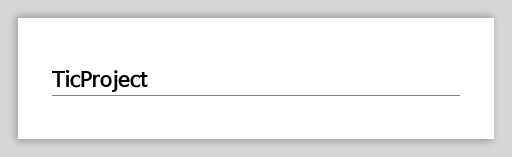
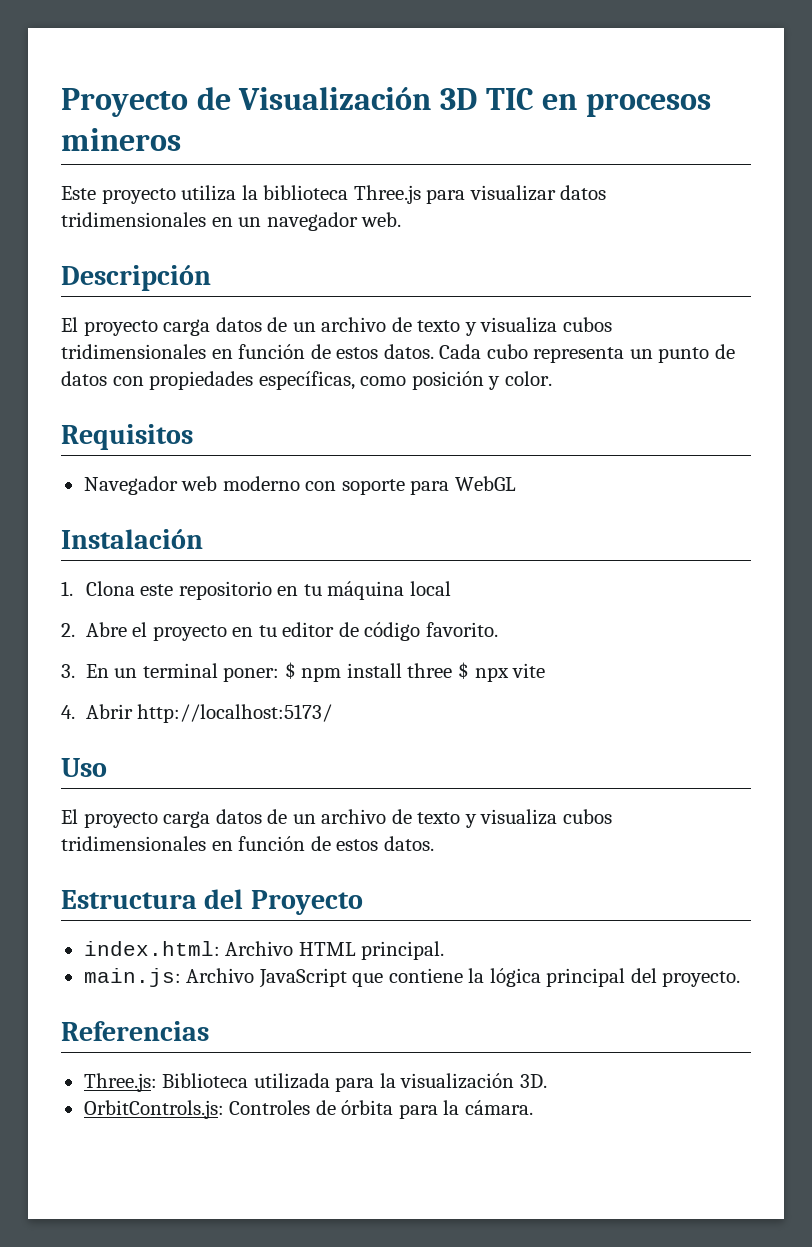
- TicProject
+ Proyecto de Visualización 3D TIC en procesos mineros
+ Este proyecto utiliza la biblioteca Three.js para visualizar datos tridimensionales en un navegador web.
+ Descripción
+ El proyecto carga datos de un archivo de texto y visualiza cubos tridimensionales en función de estos datos. Cada cubo representa un punto de datos con propiedades específicas, como posición y color.
+ Requisitos
+ Navegador web moderno con soporte para WebGL
+ Instalación
+ 1. Clona este repositorio en tu máquina local
+ 2. Abre el proyecto en tu editor de código favorito.
+ 3. En un terminal poner: $ npm install three $ npx vite
+ 4. Abrir http://localhost:5173/
+ Uso
+ El proyecto carga datos de un archivo de texto y visualiza cubos tridimensionales en función de estos datos.
+ Estructura del Proyecto
+ index.html: Archivo HTML principal.
+ main.js: Archivo JavaScript que contiene la lógica principal del proyecto.
+ Referencias
+ Three.js: Biblioteca utilizada para la visualización 3D.
+ OrbitControls.js: Controles de órbita para la cámara.

